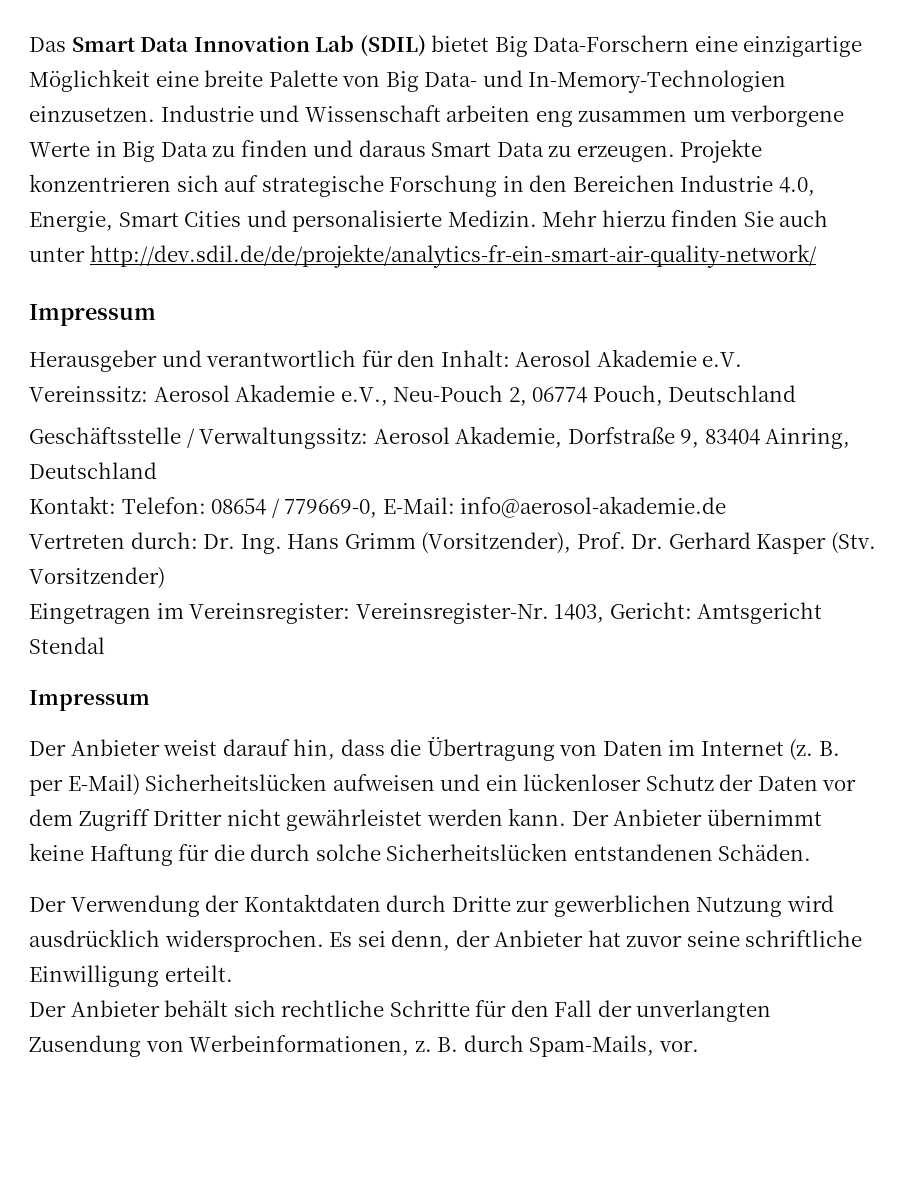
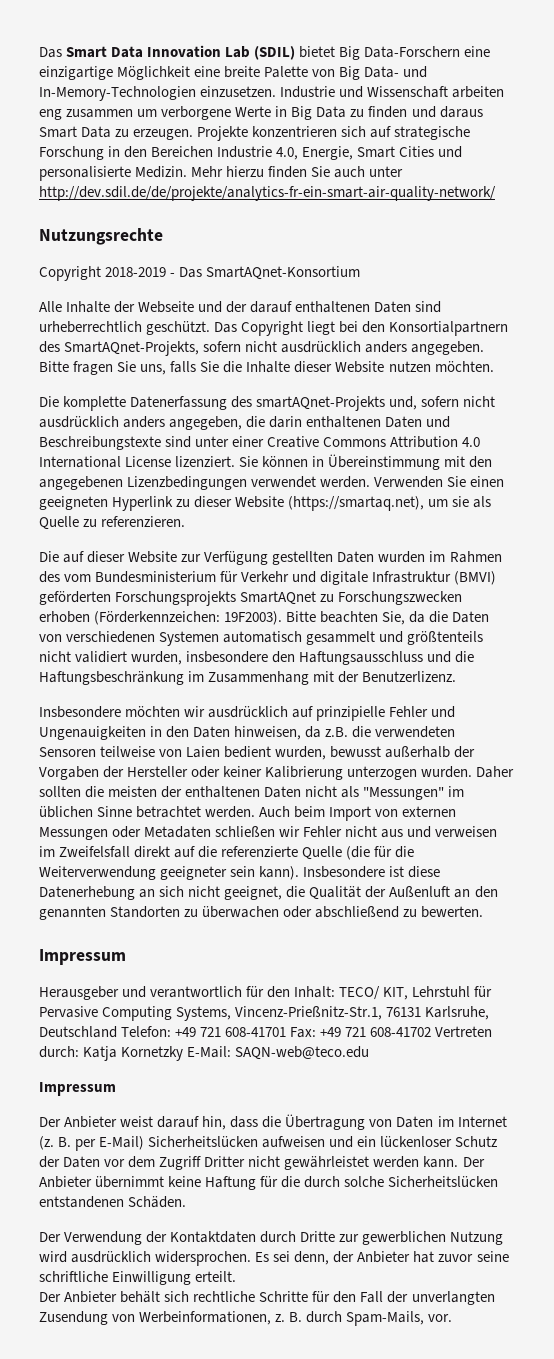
+ Nutzungsrechte
+ Copyright 2018-2019 - Das SmartAQnet-Konsortium
+ Alle Inhalte der Webseite und der darauf enthaltenen Daten sind urheberrechtlich geschützt. Das Copyright liegt bei den Konsortialpartnern des SmartAQnet-Projekts, sofern nicht ausdrücklich anders angegeben. Bitte fragen Sie uns, falls Sie die Inhalte dieser Website nutzen möchten.
+ Die komplette Datenerfassung des smartAQnet-Projekts und, sofern nicht ausdrücklich anders angegeben, die darin enthaltenen Daten und Beschreibungstexte sind unter einer Creative Commons Attribution 4.0 International License lizenziert. Sie können in Übereinstimmung mit den angegebenen Lizenzbedingungen verwendet werden. Verwenden Sie einen geeigneten Hyperlink zu dieser Website (https://smartaq.net), um sie als Quelle zu referenzieren.
+ Die auf dieser Website zur Verfügung gestellten Daten wurden im Rahmen des vom Bundesministerium für Verkehr und digitale Infrastruktur (BMVI) geförderten Forschungsprojekts SmartAQnet zu Forschungszwecken erhoben (Förderkennzeichen: 19F2003). Bitte beachten Sie, da die Daten von verschiedenen Systemen automatisch gesammelt und größtenteils nicht validiert wurden, insbesondere den Haftungsausschluss und die Haftungsbeschränkung im Zusammenhang mit der Benutzerlizenz.
+ Insbesondere möchten wir ausdrücklich auf prinzipielle Fehler und Ungenauigkeiten in den Daten hinweisen, da z.B. die verwendeten Sensoren teilweise von Laien bedient wurden, bewusst außerhalb der Vorgaben der Hersteller oder keiner Kalibrierung unterzogen wurden. Daher sollten die meisten der enthaltenen Daten nicht als "Messungen" im üblichen Sinne betrachtet werden. Auch beim Import von externen Messungen oder Metadaten schließen wir Fehler nicht aus und verweisen im Zweifelsfall direkt auf die referenzierte Quelle (die für die Weiterverwendung geeigneter sein kann). Insbesondere ist diese Datenerhebung an sich nicht geeignet, die Qualität der Außenluft an den genannten Standorten zu überwachen oder abschließend zu bewerten.
- Herausgeber und verantwortlich für den Inhalt: Aerosol Akademie e.V.
- Vereinssitz: Aerosol Akademie e.V., Neu-Pouch 2, 06774 Pouch, Deutschland
- Geschäftsstelle / Verwaltungssitz: Aerosol Akademie, Dorfstraße 9, 83404 Ainring, Deutschland
- Kontakt: Telefon: 08654 / 779669-0, E-Mail: info@aerosol-akademie.de
- Vertreten durch: Dr. Ing. Hans Grimm (Vorsitzender), Prof. Dr. Gerhard Kasper (Stv. Vorsitzender)
- Eingetragen im Vereinsregister: Vereinsregister-Nr. 1403, Gericht: Amtsgericht Stendal
+ Herausgeber und verantwortlich für den Inhalt: TECO/ KIT, Lehrstuhl für Pervasive Computing Systems, Vincenz-Prießnitz-Str.1, 76131 Karlsruhe, Deutschland Telefon: +49 721 608-41701 Fax: +49 721 608-41702 Vertreten durch: Katja Kornetzky E-Mail: SAQN-web@teco.edu

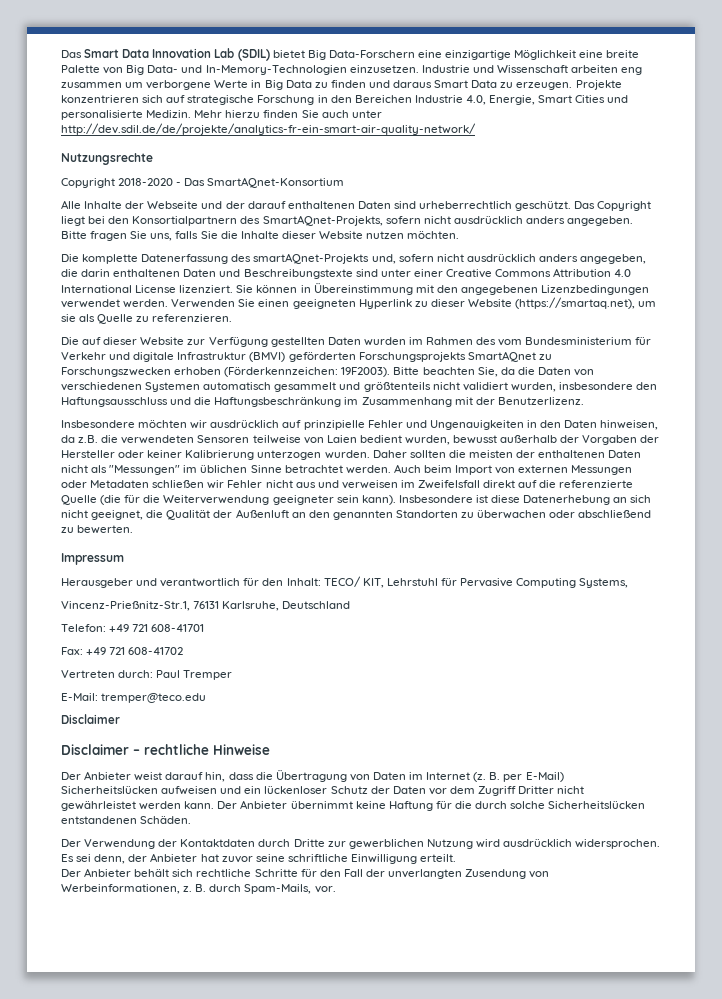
- Copyright 2018-2019 - Das SmartAQnet-Konsortium
+ Copyright 2018-2020 - Das SmartAQnet-Konsortium
- Herausgeber und verantwortlich für den Inhalt: TECO/ KIT, Lehrstuhl für Pervasive Computing Systems, Vincenz-Prießnitz-Str.1, 76131 Karlsruhe, Deutschland Telefon: +49 721 608-41701 Fax: +49 721 608-41702 Vertreten durch: Katja Kornetzky E-Mail: SAQN-web@teco.edu
- Impressum
+ Herausgeber und verantwortlich für den Inhalt: TECO/ KIT, Lehrstuhl für Pervasive Computing Systems,
+ Vincenz-Prießnitz-Str.1, 76131 Karlsruhe, Deutschland
+ Telefon: +49 721 608-41701
+ Fax: +49 721 608-41702
+ Vertreten durch: Paul Tremper
+ E-Mail: tremper@teco.edu
+ Disclaimer
+ Disclaimer – rechtliche Hinweise

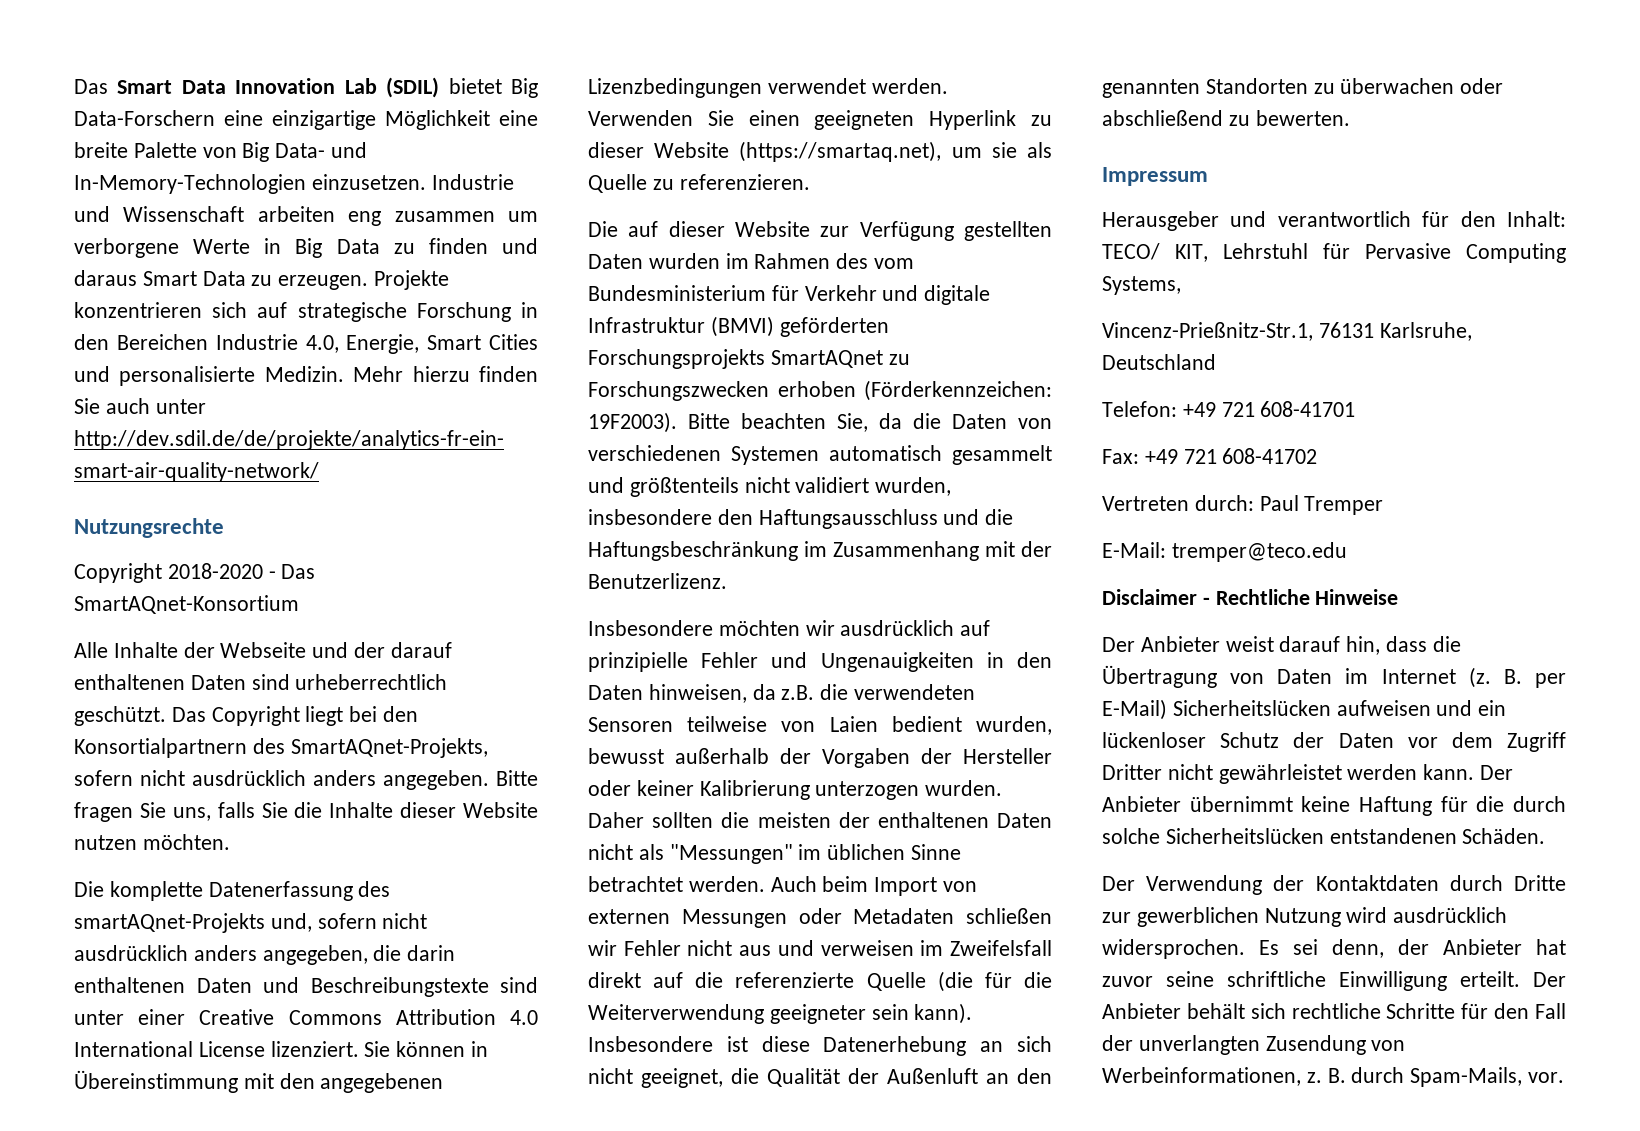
  E-Mail: tremper@teco.edu
- Disclaimer
- Disclaimer – rechtliche Hinweise
+ Disclaimer - Rechtliche Hinweise
- Es sei denn, der Anbieter hat zuvor seine schriftliche Einwilligung erteilt.
- Der Anbieter behält sich rechtliche Schritte für den Fall der unverlangten Zusendung von Werbeinformationen, z.
+ Es sei denn, der Anbieter hat zuvor seine schriftliche Einwilligung erteilt. Der Anbieter behält sich rechtliche Schritte für den Fall der unverlangten Zusendung von Werbeinformationen, z.

